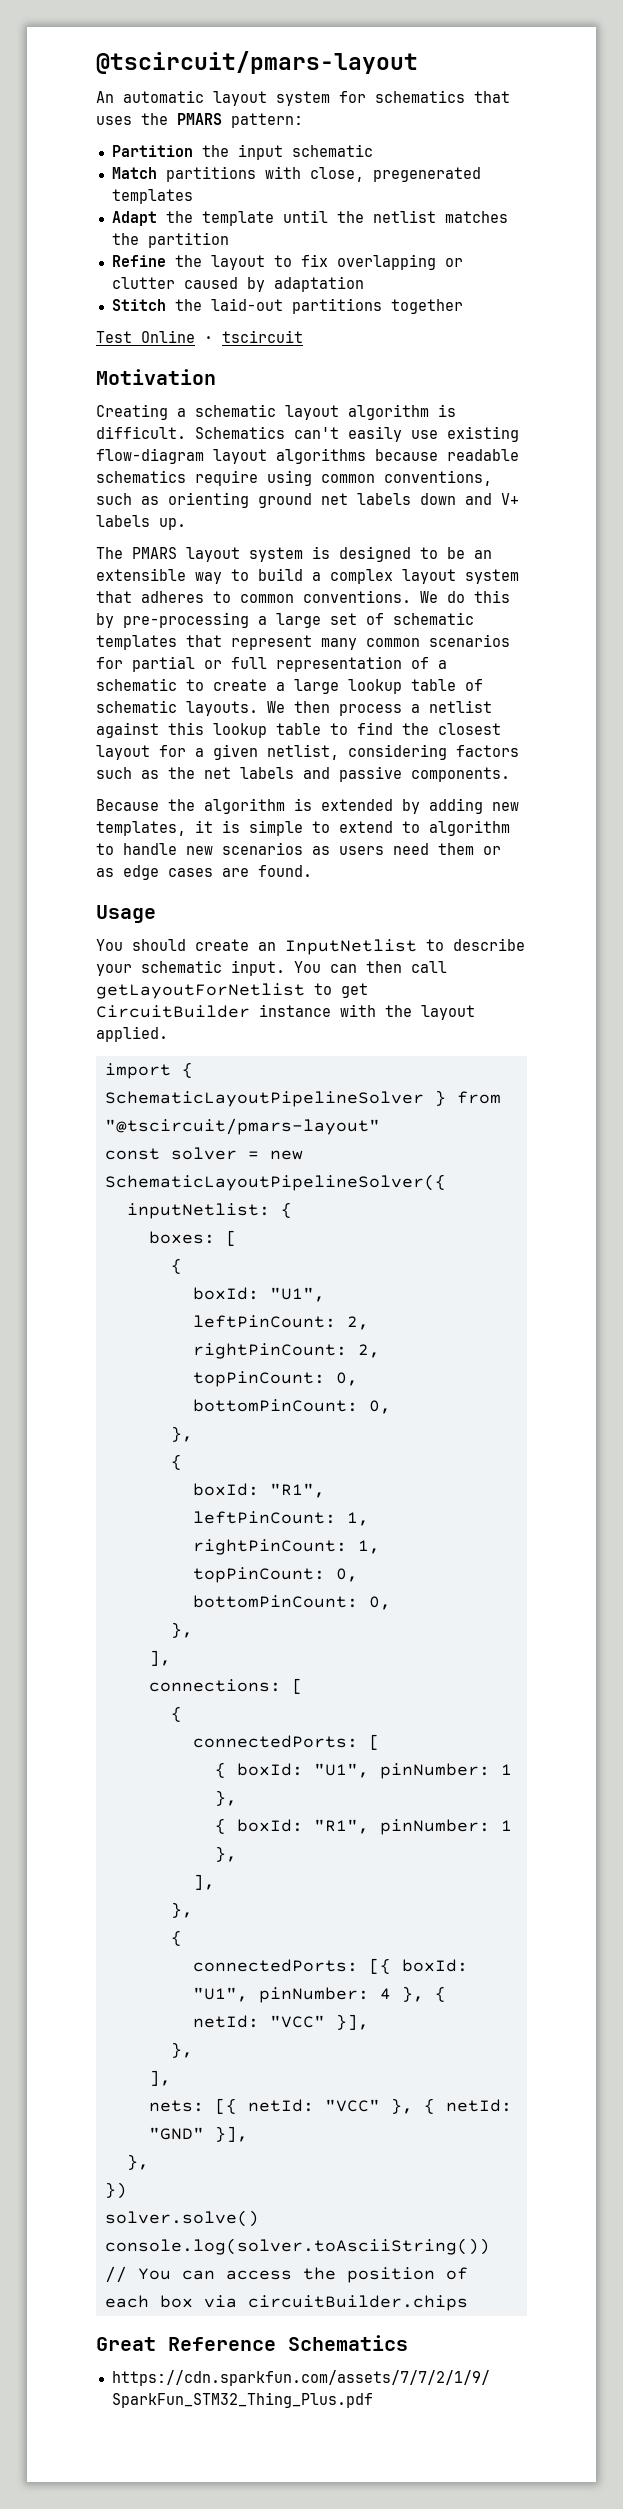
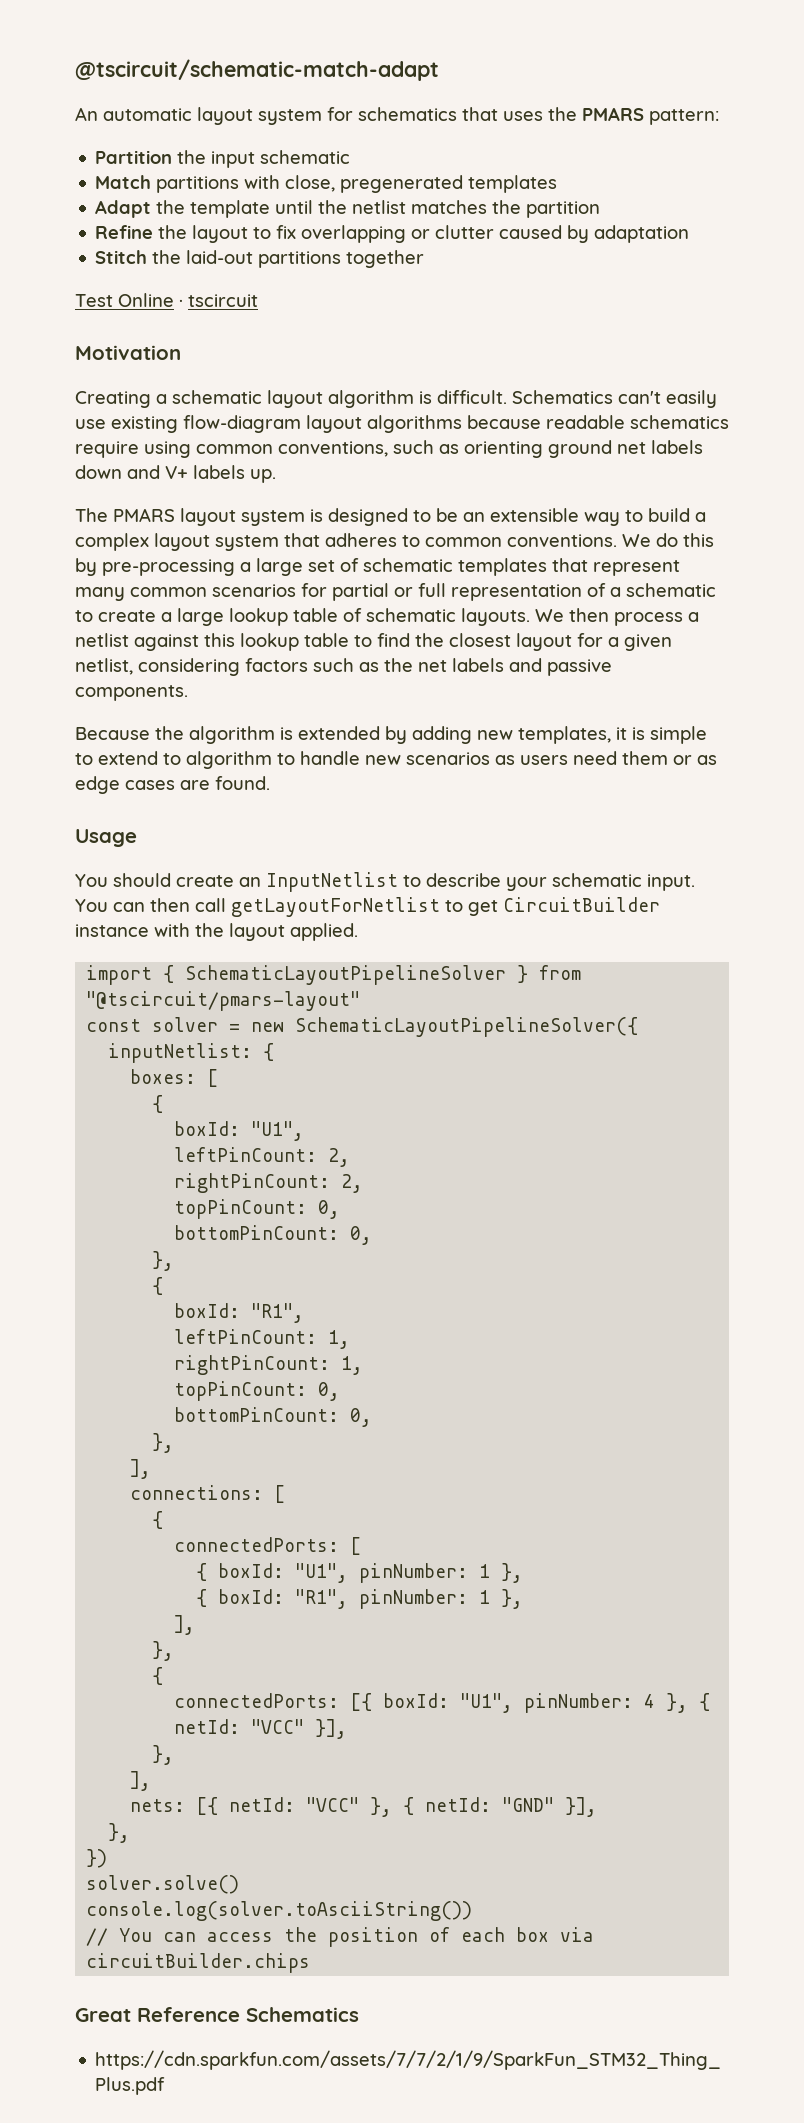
- @tscircuit/pmars-layout
+ @tscircuit/schematic-match-adapt

